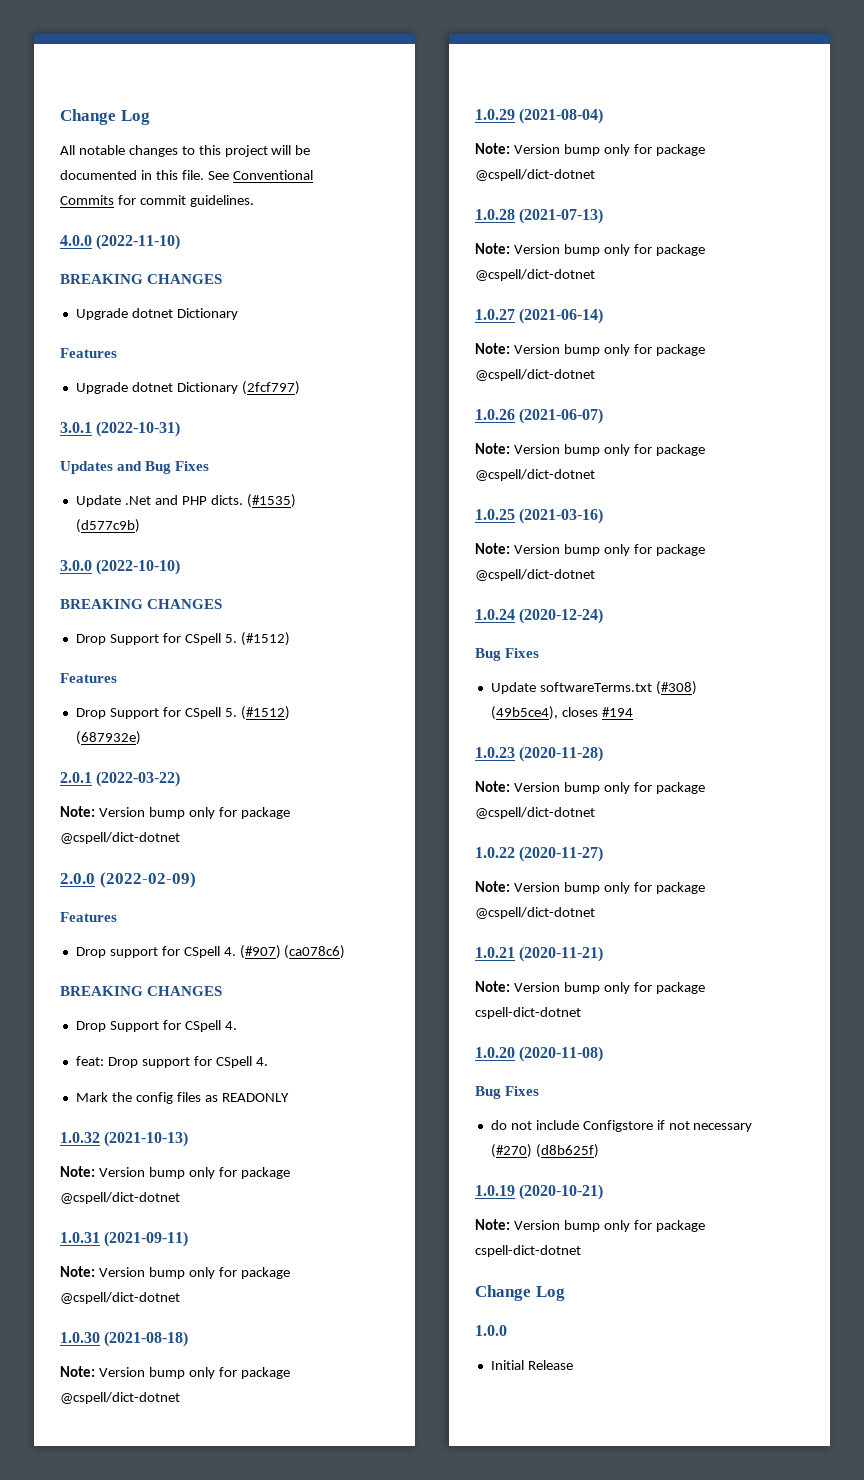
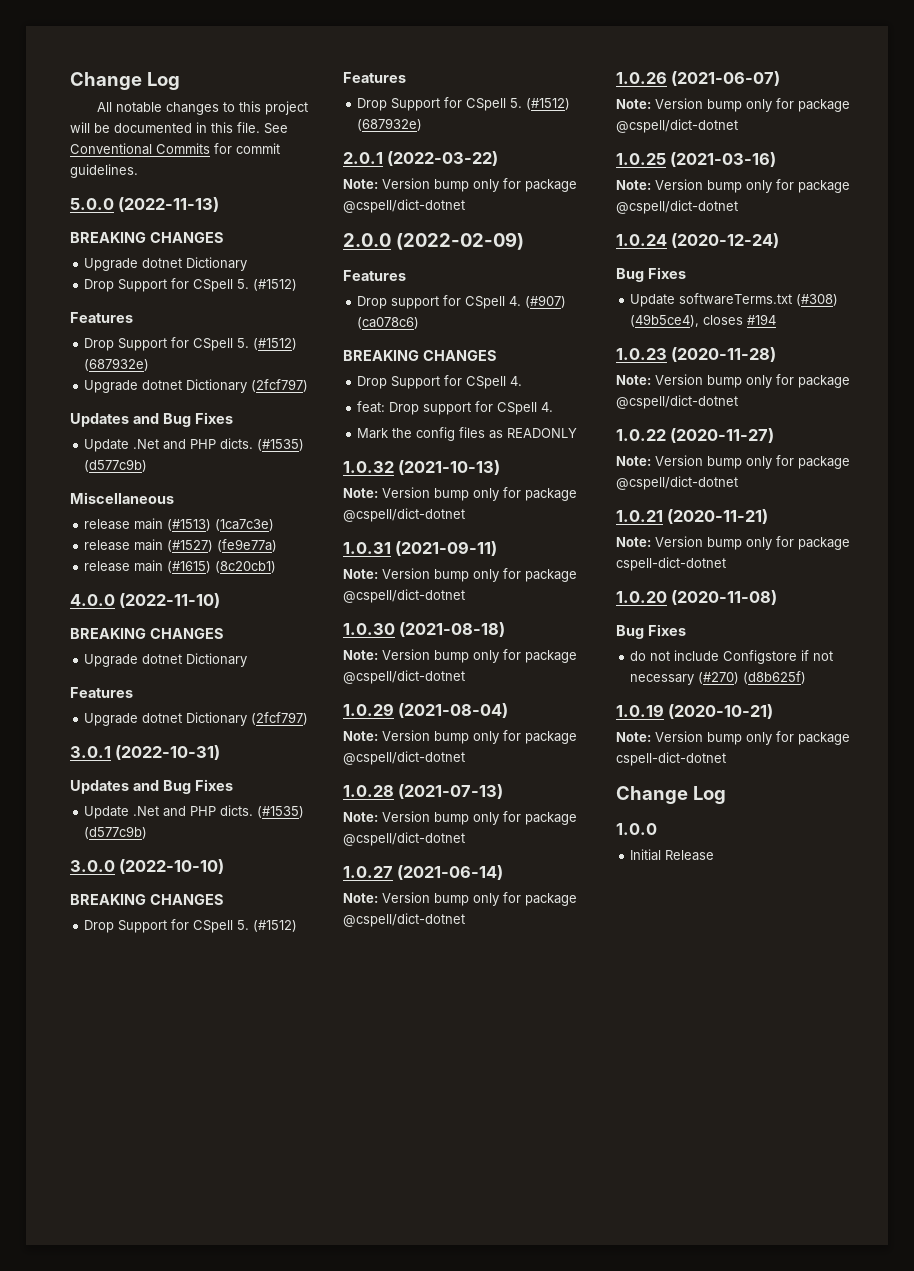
+ 5.0.0 (2022-11-13)
+ BREAKING CHANGES
+ Upgrade dotnet Dictionary
+ Drop Support for CSpell 5. (#1512)
+ Features
+ Drop Support for CSpell 5. (#1512) (687932e)
+ Upgrade dotnet Dictionary (2fcf797)
+ Updates and Bug Fixes
+ Update .Net and PHP dicts. (#1535) (d577c9b)
+ Miscellaneous
+ release main (#1513) (1ca7c3e)
+ release main (#1527) (fe9e77a)
+ release main (#1615) (8c20cb1)

